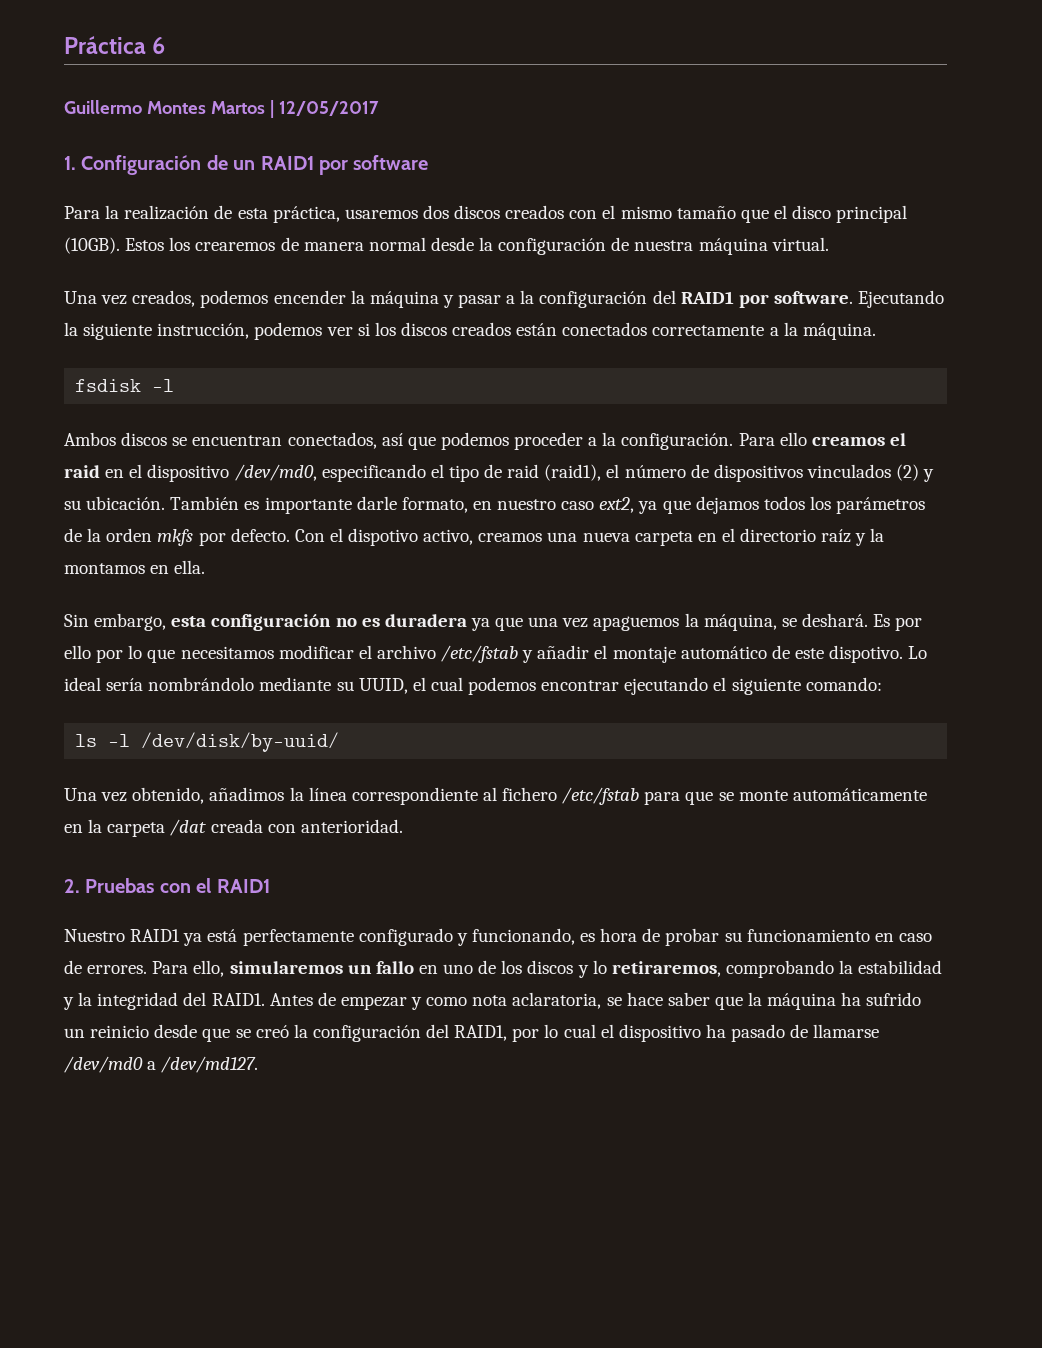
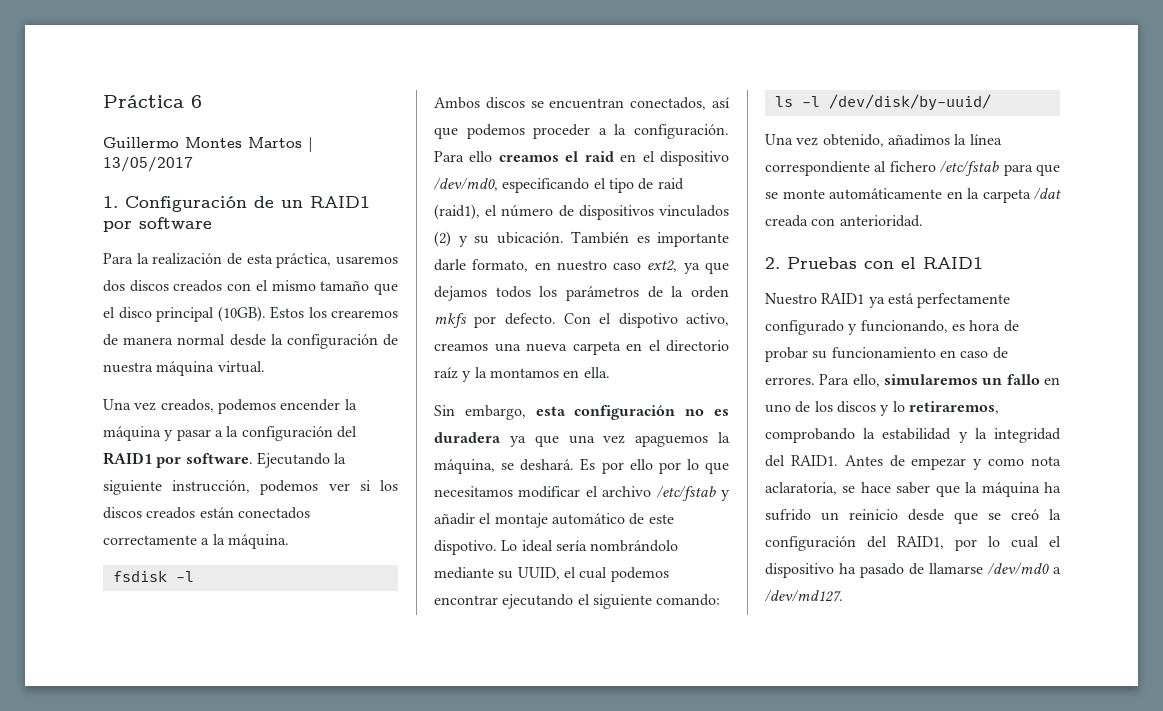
- Guillermo Montes Martos | 12/05/2017
+ Guillermo Montes Martos | 13/05/2017

